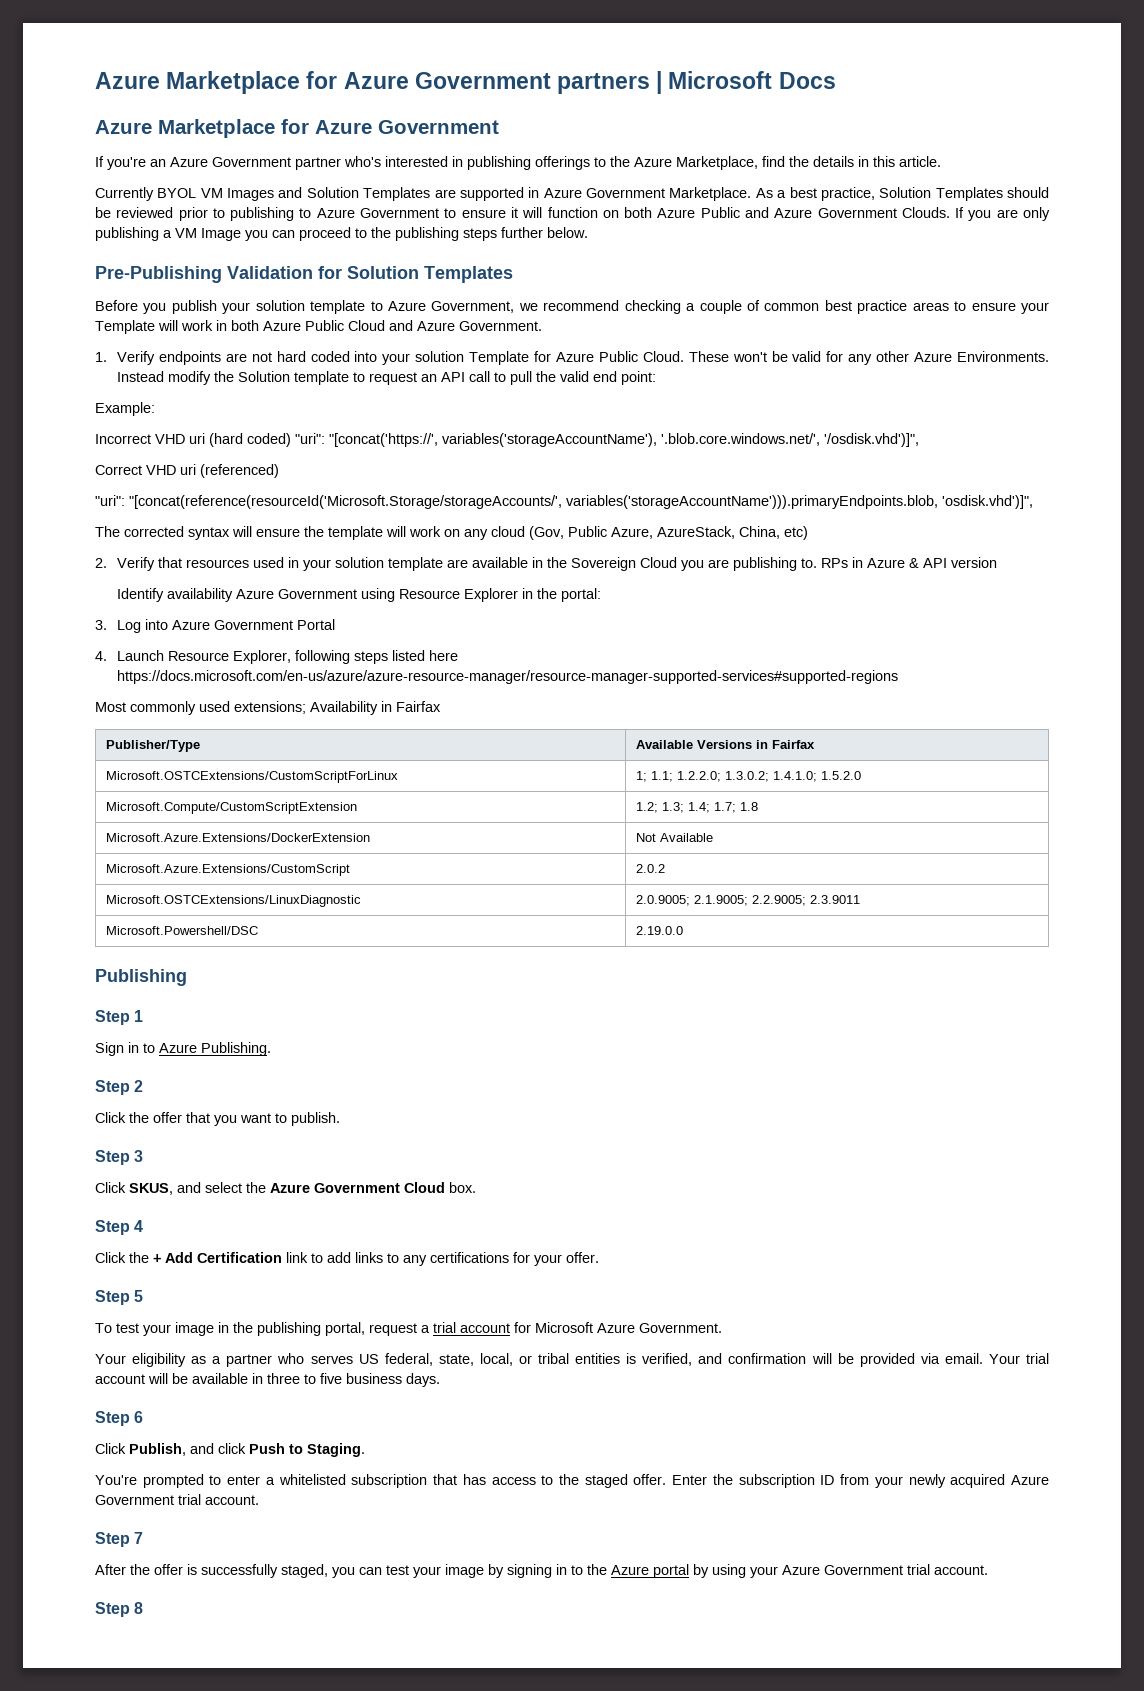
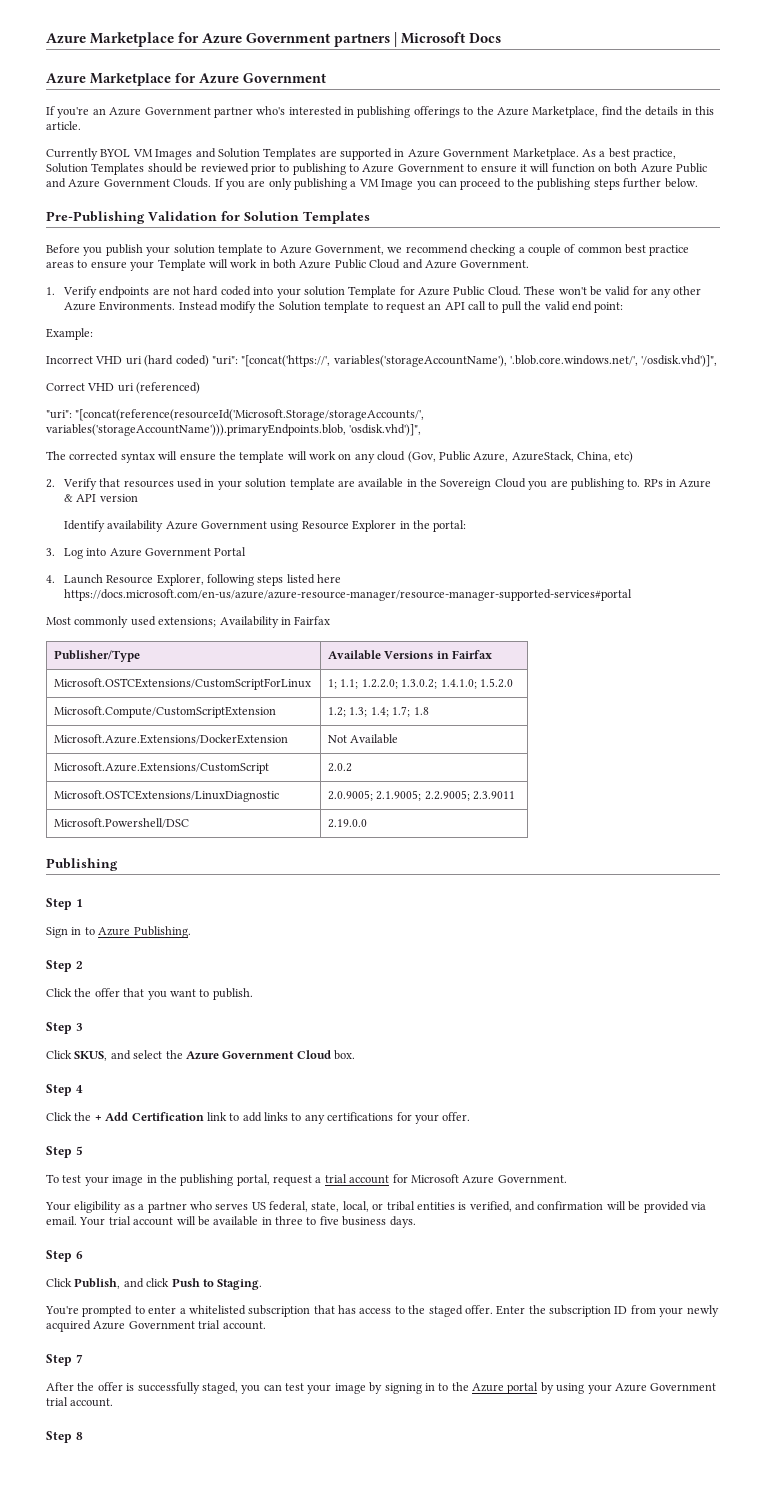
- 4. Launch Resource Explorer, following steps listed here https://docs.microsoft.com/en-us/azure/azure-resource-manager/resource-manager-supported-services#supported-regions
+ 4. Launch Resource Explorer, following steps listed here https://docs.microsoft.com/en-us/azure/azure-resource-manager/resource-manager-supported-services#portal

